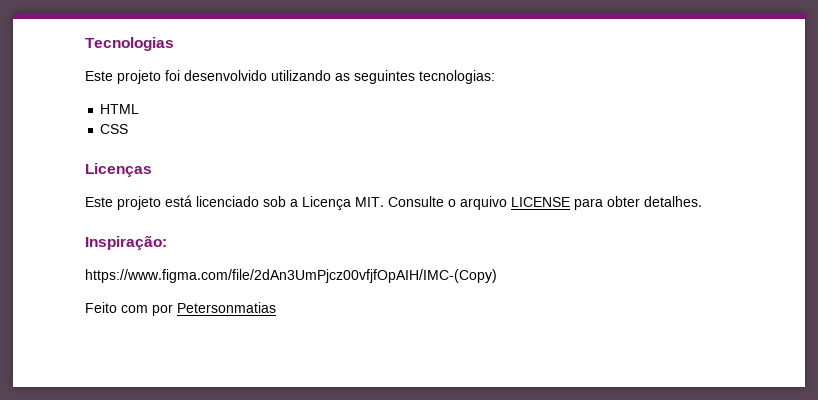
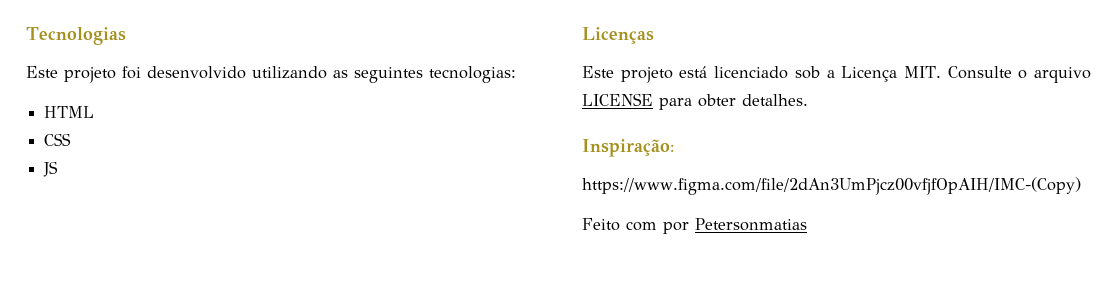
+ JS

